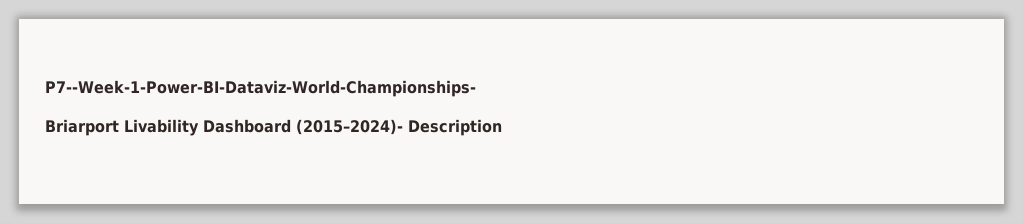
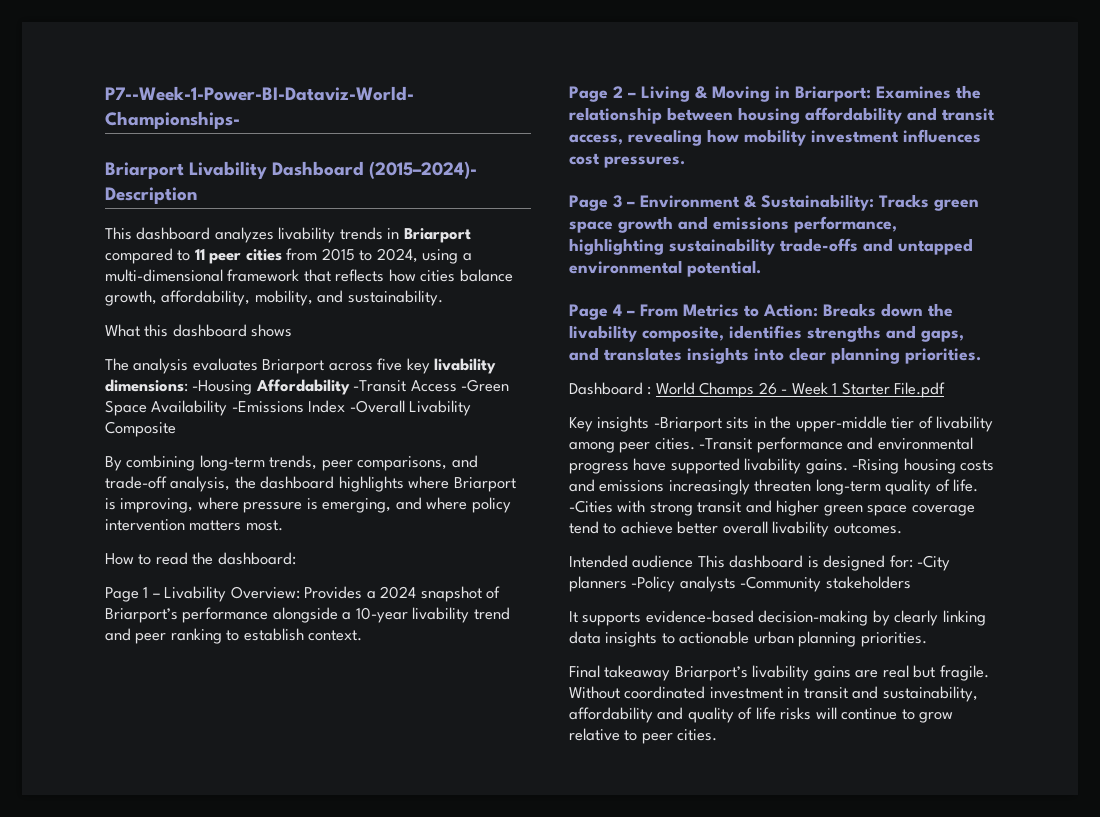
+ This dashboard analyzes livability trends in Briarport compared to 11 peer cities from 2015 to 2024, using a multi-dimensional framework that reflects how cities balance growth, affordability, mobility, and sustainability.
+ What this dashboard shows
+ The analysis evaluates Briarport across five key livability dimensions: -Housing Affordability -Transit Access -Green Space Availability -Emissions Index -Overall Livability Composite
+ By combining long-term trends, peer comparisons, and trade-off analysis, the dashboard highlights where Briarport is improving, where pressure is emerging, and where policy intervention matters most.
+ How to read the dashboard:
+ Page 1 – Livability Overview: Provides a 2024 snapshot of Briarport’s performance alongside a 10-year livability trend and peer ranking to establish context.
+ Page 2 – Living & Moving in Briarport: Examines the relationship between housing affordability and transit access, revealing how mobility investment influences cost pressures.
+ Page 3 – Environment & Sustainability: Tracks green space growth and emissions performance, highlighting sustainability trade-offs and untapped environmental potential.
+ Page 4 – From Metrics to Action: Breaks down the livability composite, identifies strengths and gaps, and translates insights into clear planning priorities.
+ Dashboard : World Champs 26 - Week 1 Starter File.pdf
+ Key insights -Briarport sits in the upper-middle tier of livability among peer cities. -Transit performance and environmental progress have supported livability gains. -Rising housing costs and emissions increasingly threaten long-term quality of life. -Cities with strong transit and higher green space coverage tend to achieve better overall livability outcomes.
+ Intended audience This dashboard is designed for: -City planners -Policy analysts -Community stakeholders
+ It supports evidence-based decision-making by clearly linking data insights to actionable urban planning priorities.
+ Final takeaway Briarport’s livability gains are real but fragile. Without coordinated investment in transit and sustainability, affordability and quality of life risks will continue to grow relative to peer cities.

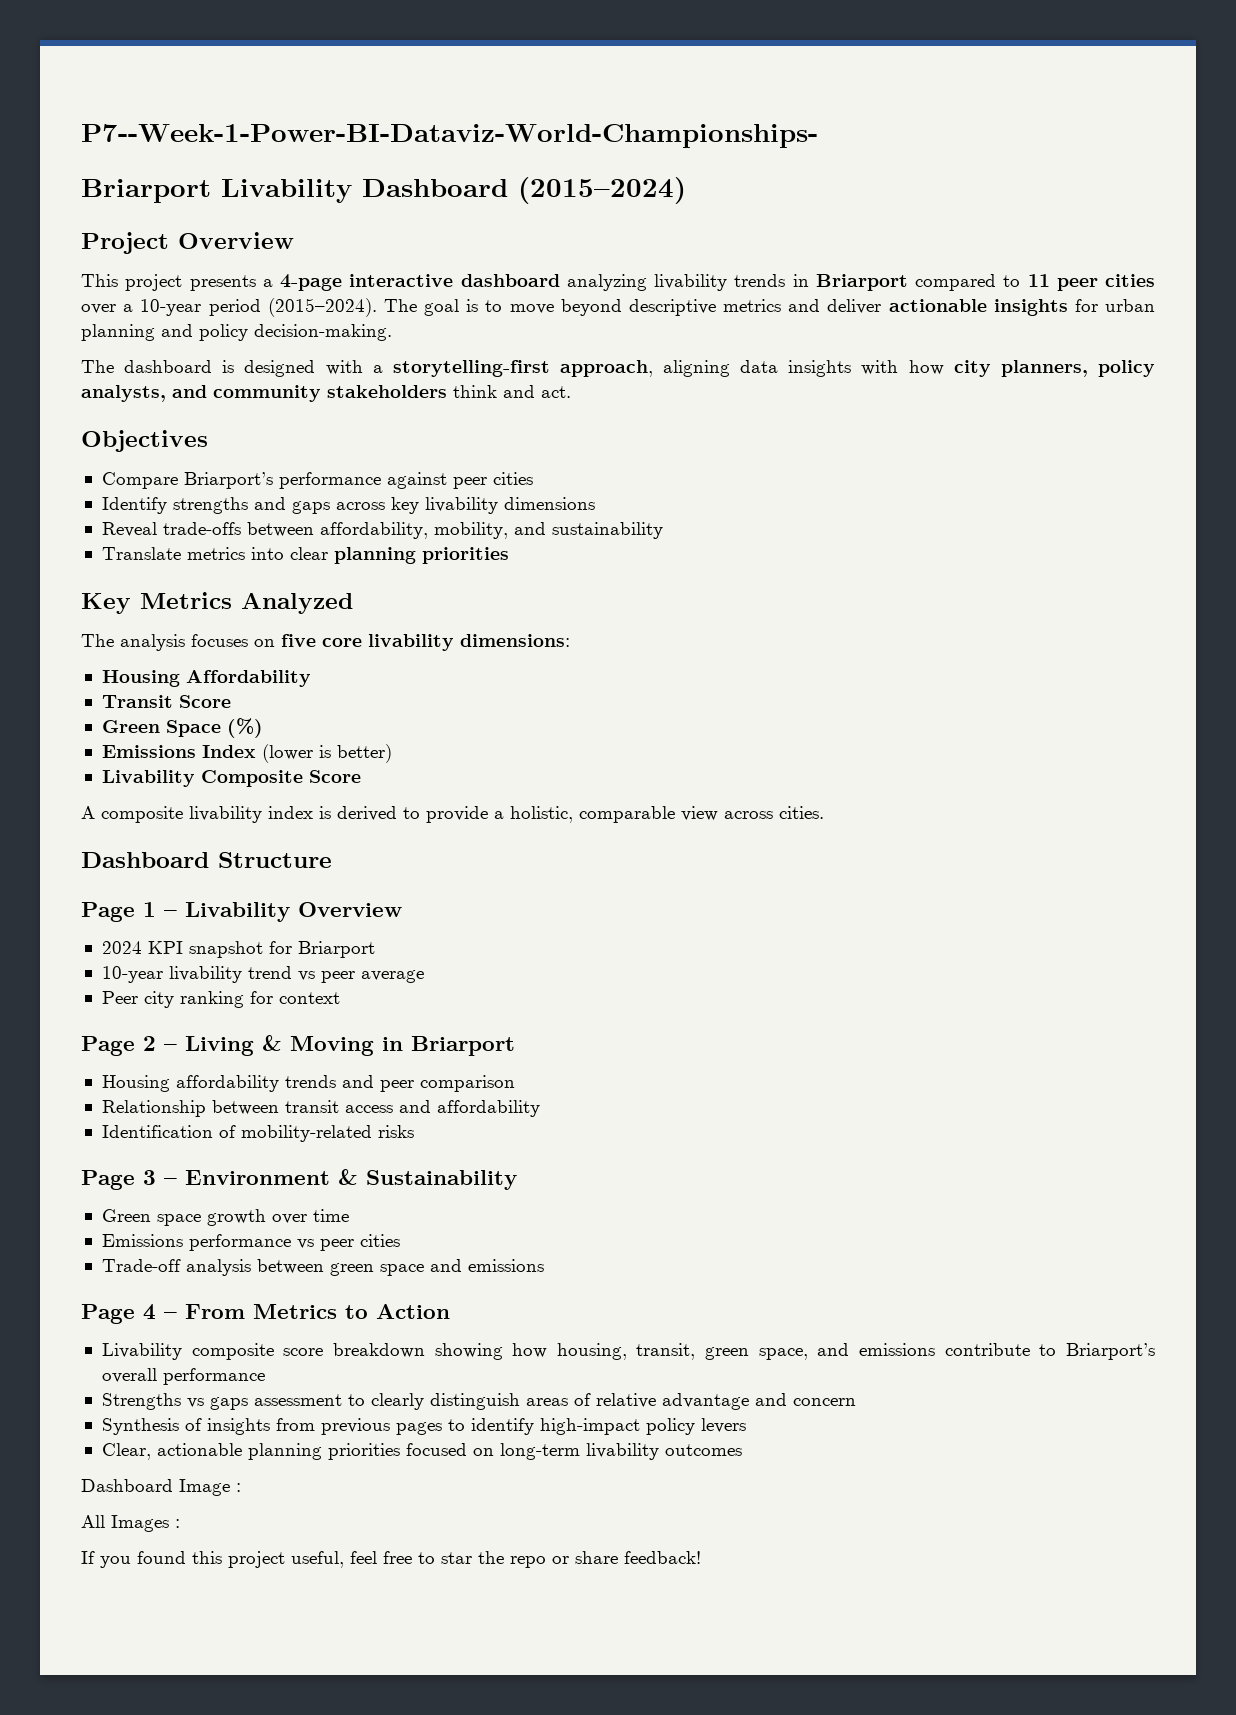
- Briarport Livability Dashboard (2015–2024)- Description
- This dashboard analyzes livability trends in Briarport compared to 11 peer cities from 2015 to 2024, using a multi-dimensional framework that reflects how cities balance growth, affordability, mobility, and sustainability.
- What this dashboard shows
- The analysis evaluates Briarport across five key livability dimensions: -Housing Affordability -Transit Access -Green Space Availability -Emissions Index -Overall Livability Composite
- By combining long-term trends, peer comparisons, and trade-off analysis, the dashboard highlights where Briarport is improving, where pressure is emerging, and where policy intervention matters most.
- How to read the dashboard:
- Page 1 – Livability Overview: Provides a 2024 snapshot of Briarport’s performance alongside a 10-year livability trend and peer ranking to establish context.
+ Briarport Livability Dashboard (2015–2024)
+ Project Overview
+ This project presents a 4-page interactive dashboard analyzing livability trends in Briarport compared to 11 peer cities over a 10-year period (2015–2024). The goal is to move beyond descriptive metrics and deliver actionable insights for urban planning and policy decision-making.
+ The dashboard is designed with a storytelling-first approach, aligning data insights with how city planners, policy analysts, and community stakeholders think and act.
+ Objectives
+ Compare Briarport’s performance against peer cities
+ Identify strengths and gaps across key livability dimensions
+ Reveal trade-offs between affordability, mobility, and sustainability
+ Translate metrics into clear planning priorities
+ Key Metrics Analyzed
+ The analysis focuses on five core livability dimensions:
+ Housing Affordability
+ Transit Score
+ Green Space (%)
+ Emissions Index (lower is better)
+ Livability Composite Score
+ A composite livability index is derived to provide a holistic, comparable view across cities.
+ Dashboard Structure
+ Page 1 – Livability Overview
+ 2024 KPI snapshot for Briarport
+ 10-year livability trend vs peer average
+ Peer city ranking for context
- Page 2 – Living & Moving in Briarport: Examines the relationship between housing affordability and transit access, revealing how mobility investment influences cost pressures.
+ Page 2 – Living & Moving in Briarport
+ Housing affordability trends and peer comparison
+ Relationship between transit access and affordability
+ Identification of mobility-related risks
- Page 3 – Environment & Sustainability: Tracks green space growth and emissions performance, highlighting sustainability trade-offs and untapped environmental potential.
+ Page 3 – Environment & Sustainability
+ Green space growth over time
+ Emissions performance vs peer cities
+ Trade-off analysis between green space and emissions
- Page 4 – From Metrics to Action: Breaks down the livability composite, identifies strengths and gaps, and translates insights into clear planning priorities.
- Dashboard : World Champs 26 - Week 1 Starter File.pdf
- Key insights -Briarport sits in the upper-middle tier of livability among peer cities. -Transit performance and environmental progress have supported livability gains. -Rising housing costs and emissions increasingly threaten long-term quality of life. -Cities with strong transit and higher green space coverage tend to achieve better overall livability outcomes.
- Intended audience This dashboard is designed for: -City planners -Policy analysts -Community stakeholders
- It supports evidence-based decision-making by clearly linking data insights to actionable urban planning priorities.
- Final takeaway Briarport’s livability gains are real but fragile. Without coordinated investment in transit and sustainability, affordability and quality of life risks will continue to grow relative to peer cities.
+ Page 4 – From Metrics to Action
+ Livability composite score breakdown showing how housing, transit, green space, and emissions contribute to Briarport’s overall performance
+ Strengths vs gaps assessment to clearly distinguish areas of relative advantage and concern
+ Synthesis of insights from previous pages to identify high-impact policy levers
+ Clear, actionable planning priorities focused on long-term livability outcomes
+ Dashboard Image :
+ All Images :
+ If you found this project useful, feel free to star the repo or share feedback!

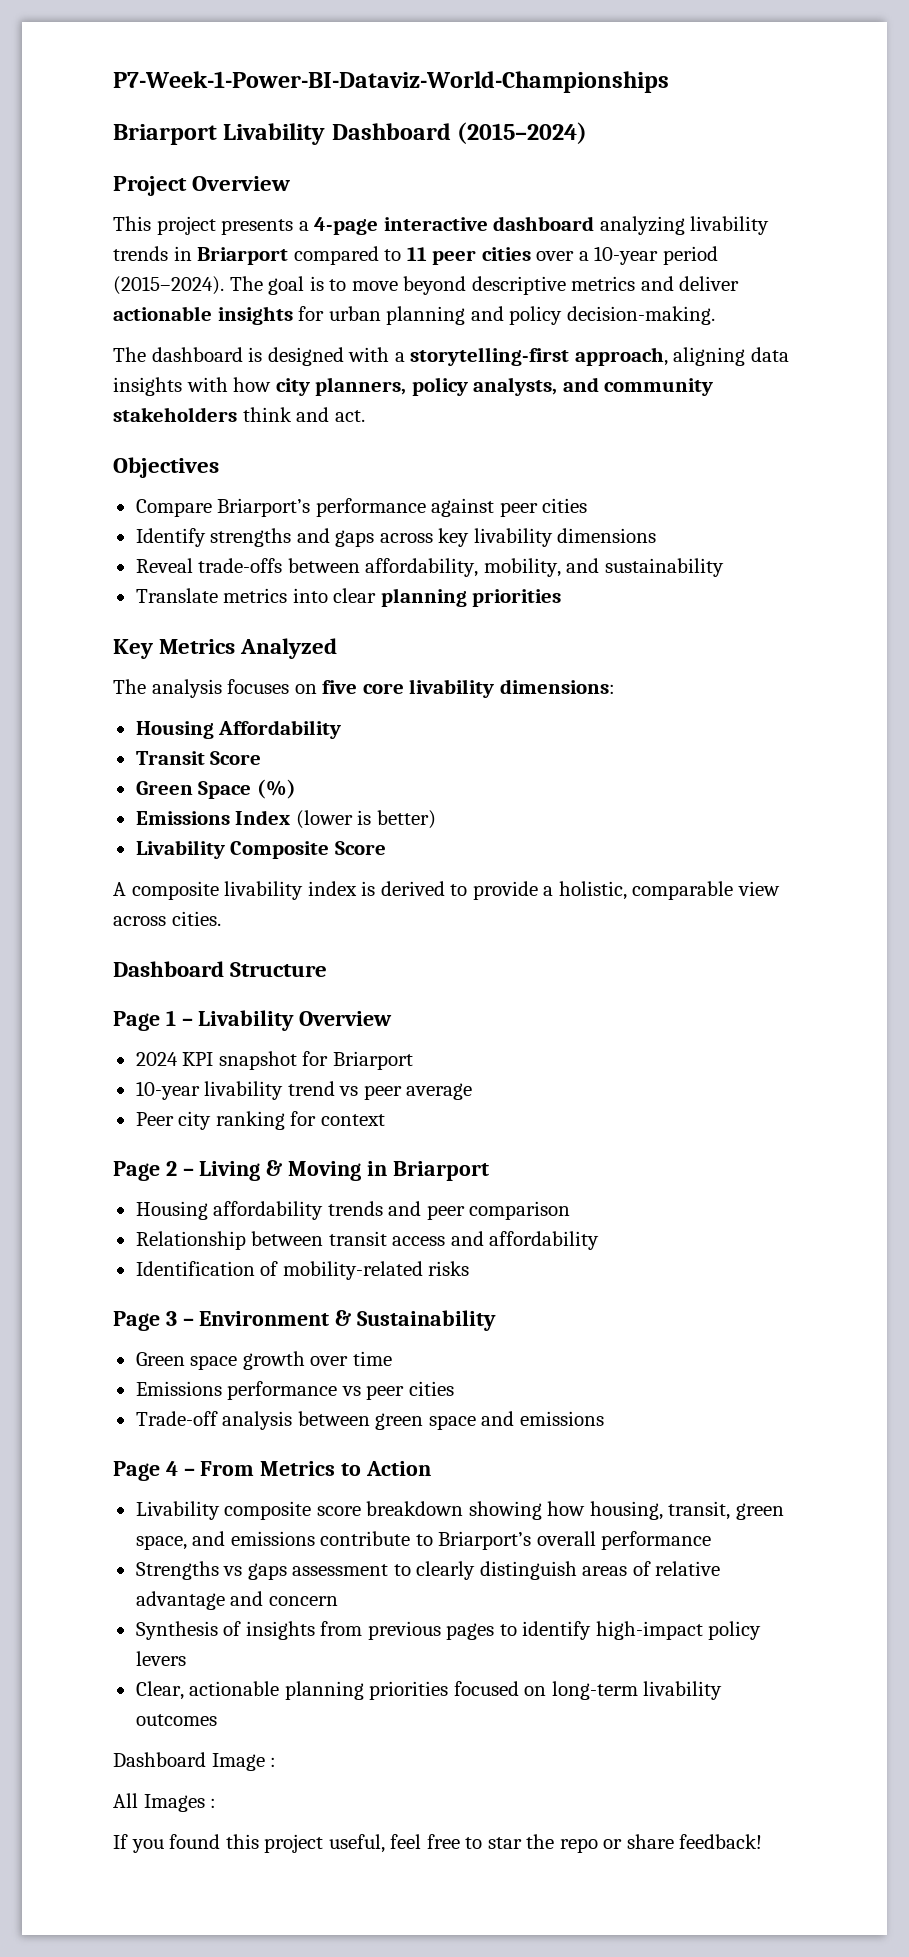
- P7--Week-1-Power-BI-Dataviz-World-Championships-
+ P7-Week-1-Power-BI-Dataviz-World-Championships

